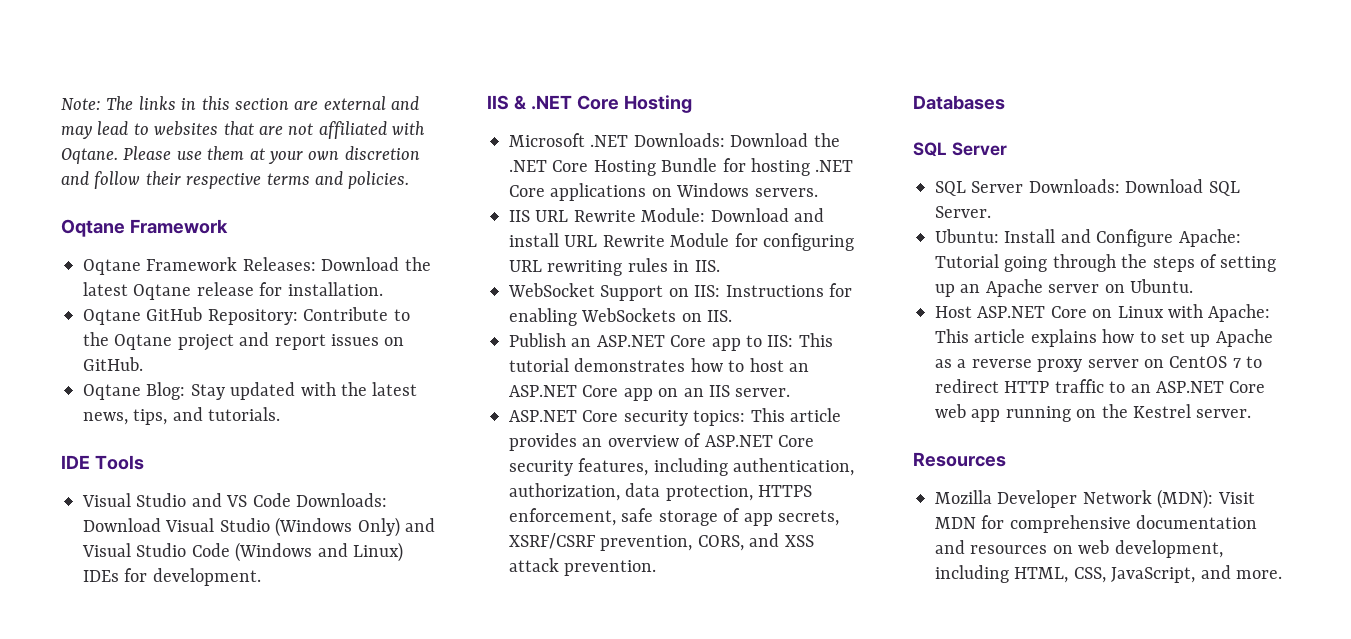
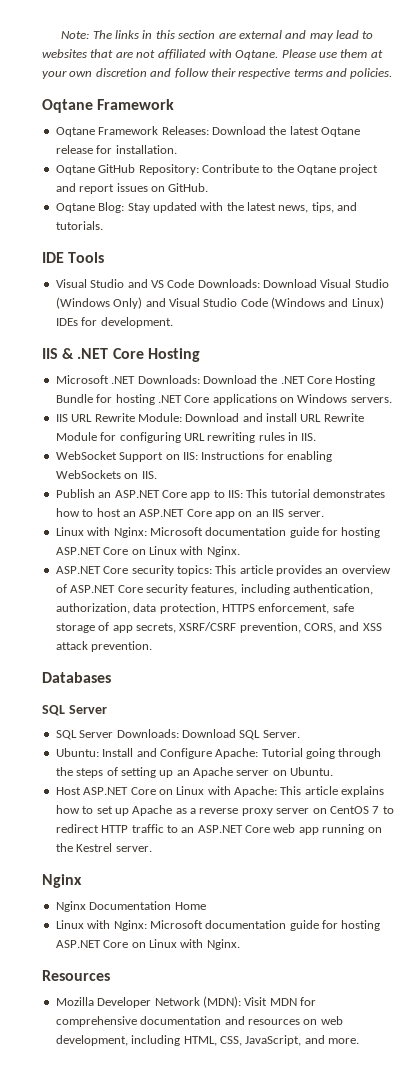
  Publish an ASP.NET Core app to IIS: This tutorial demonstrates how to host an ASP.NET Core app on an IIS server.
+ Linux with Nginx: Microsoft documentation guide for hosting ASP.NET Core on Linux with Nginx.
  Host ASP.NET Core on Linux with Apache: This article explains how to set up Apache as a reverse proxy server on CentOS 7 to redirect HTTP traffic to an ASP.NET Core web app running on the Kestrel server.
+ Nginx
+ Nginx Documentation Home
+ Linux with Nginx: Microsoft documentation guide for hosting ASP.NET Core on Linux with Nginx.

